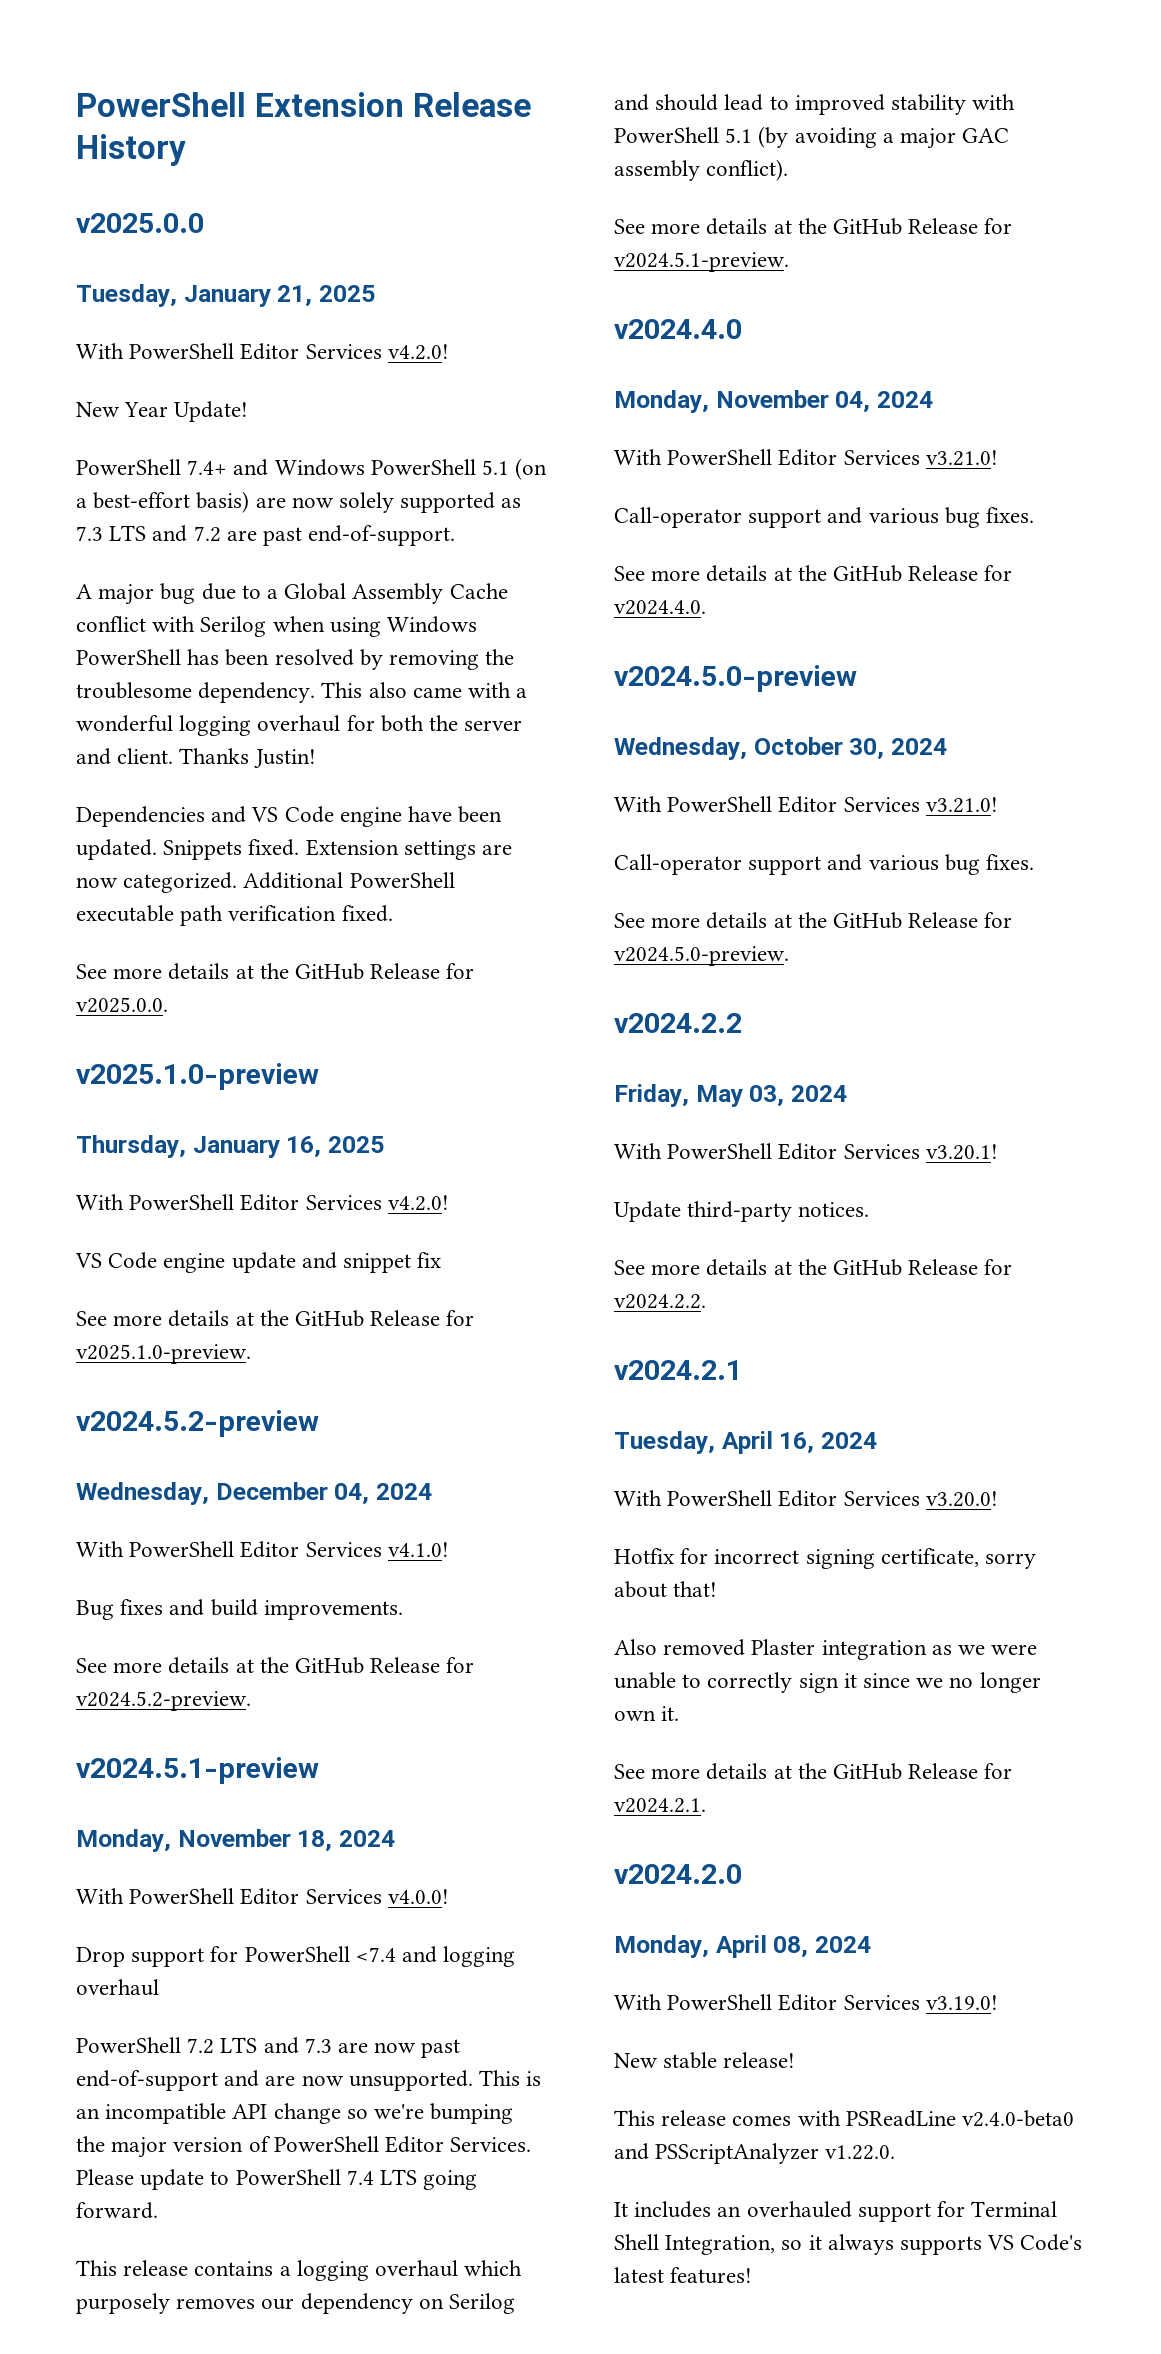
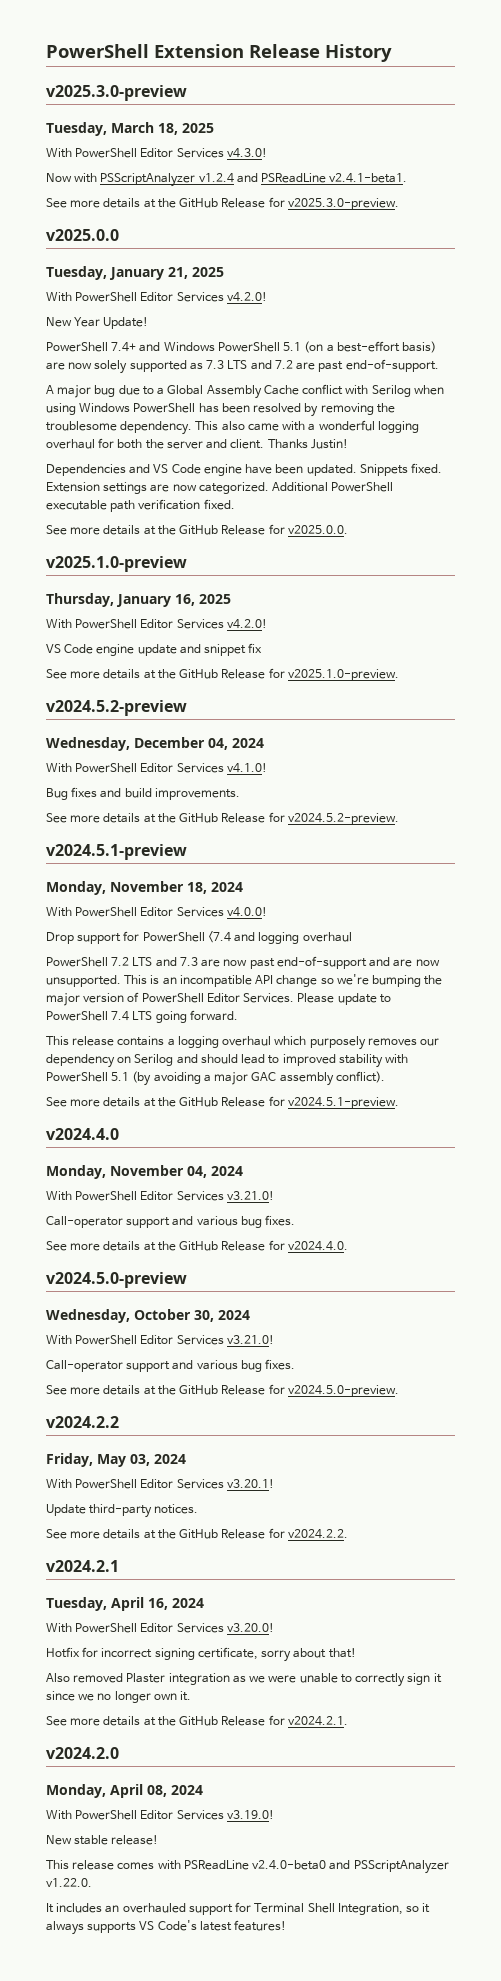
+ v2025.3.0-preview
+ Tuesday, March 18, 2025
+ With PowerShell Editor Services v4.3.0!
+ Now with PSScriptAnalyzer v1.2.4 and PSReadLine v2.4.1-beta1.
+ See more details at the GitHub Release for v2025.3.0-preview.

